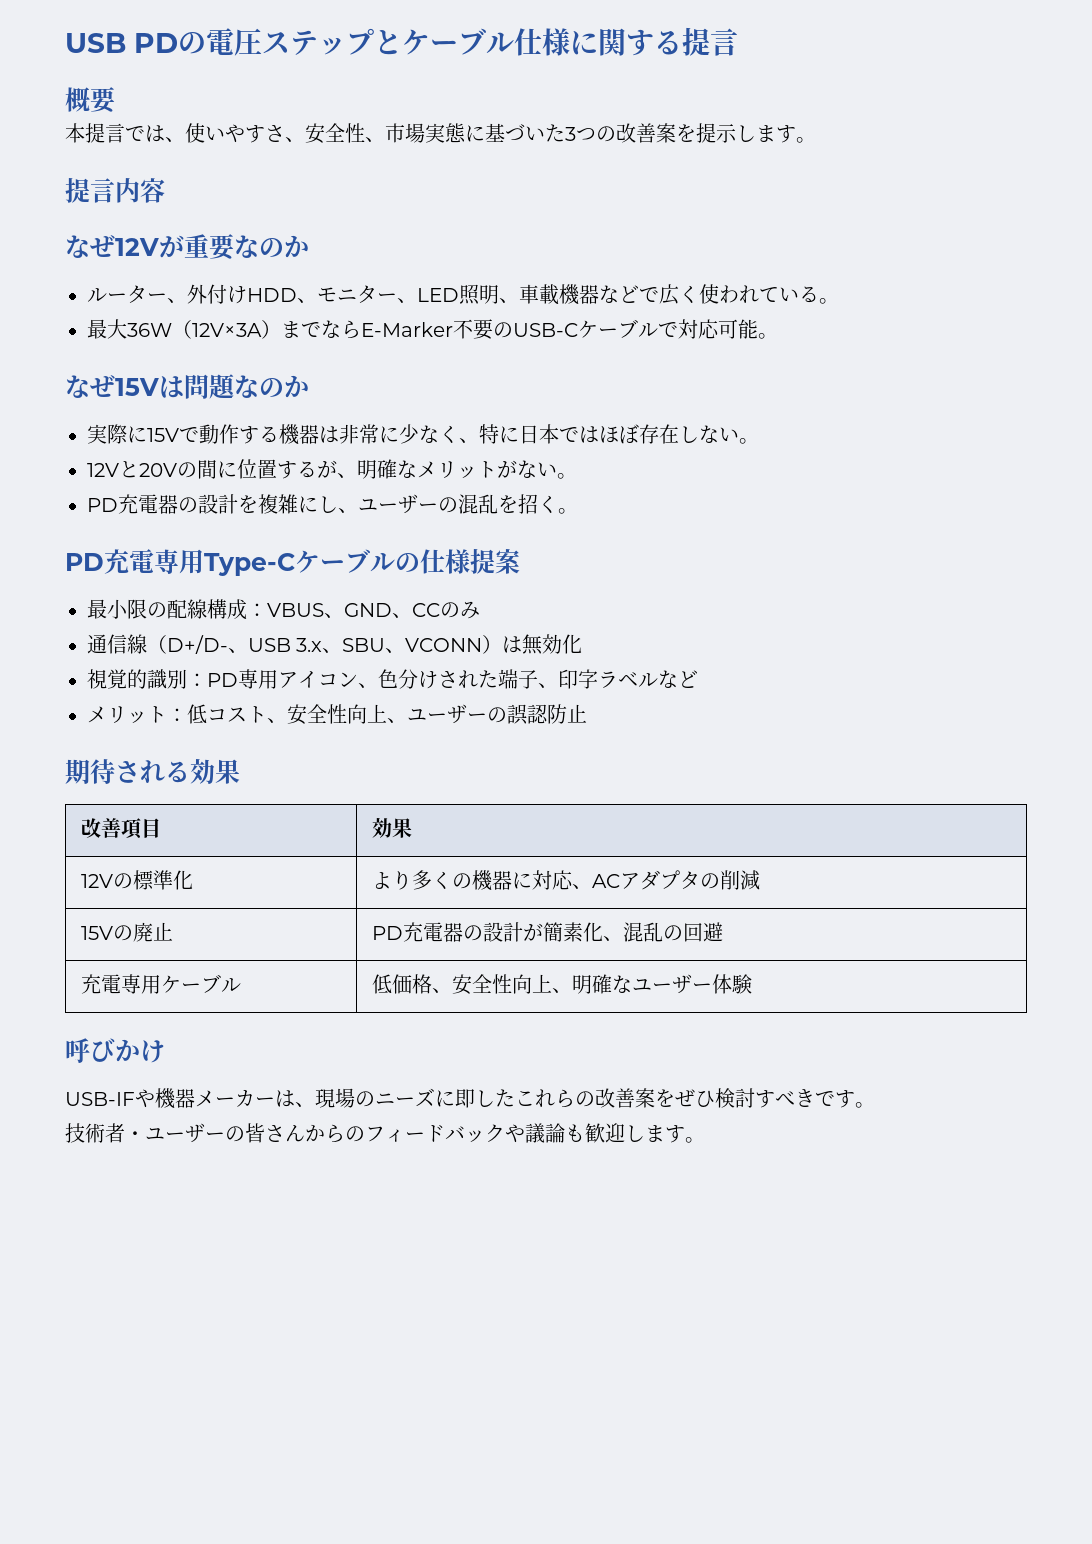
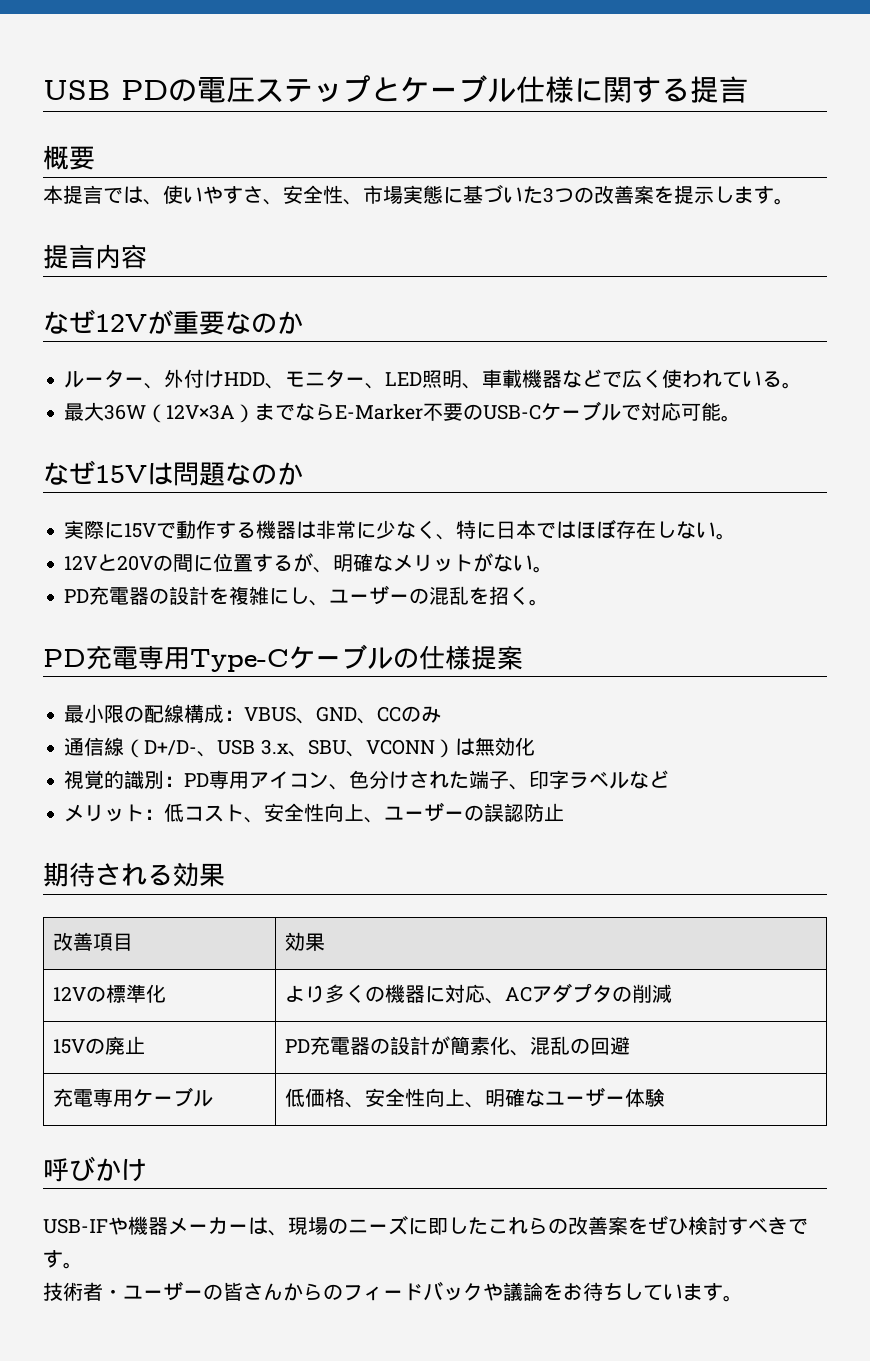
- 技術者・ユーザーの皆さんからのフィードバックや議論も歓迎します。
+ 技術者・ユーザーの皆さんからのフィードバックや議論をお待ちしています。

